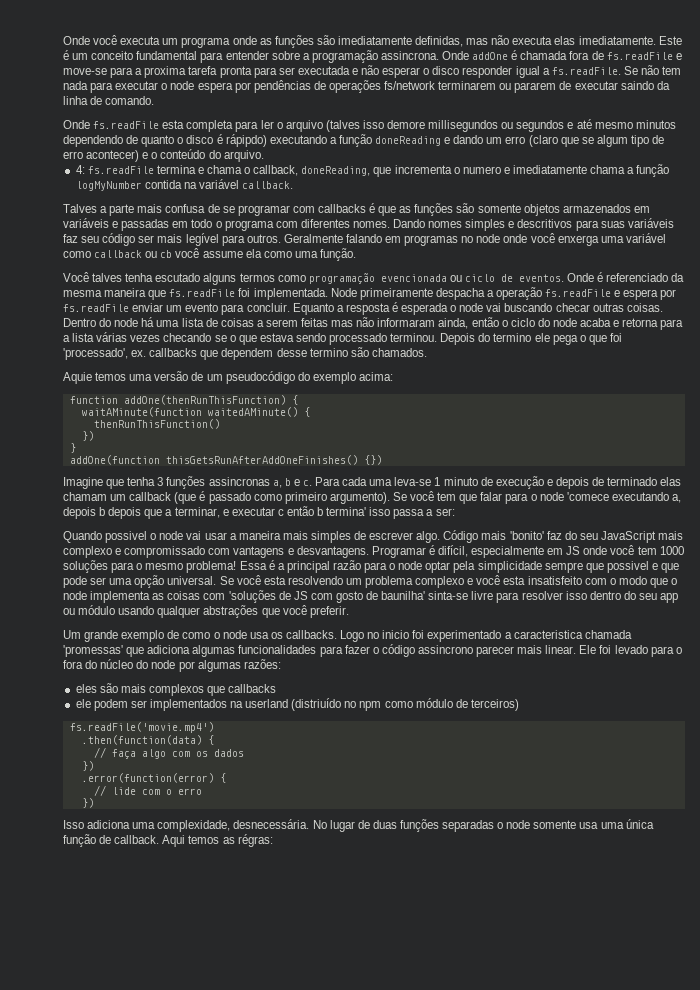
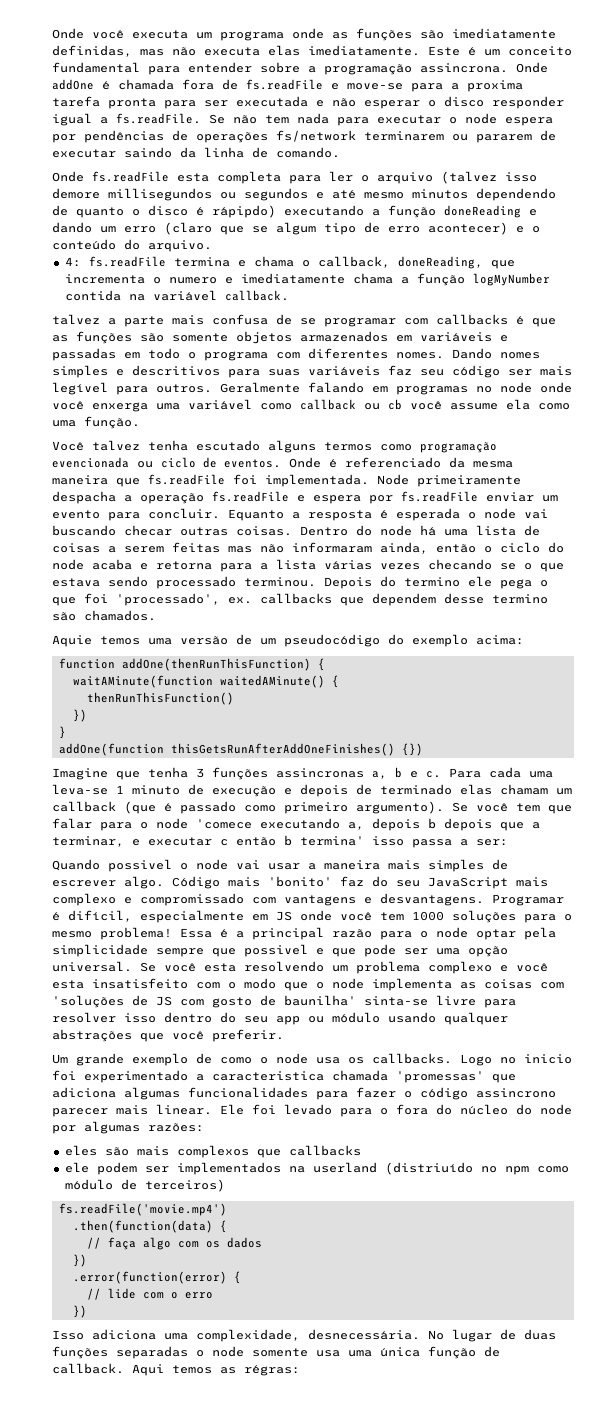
- Onde fs.readFile esta completa para ler o arquivo (talves isso demore millisegundos ou segundos e até mesmo minutos dependendo de quanto o disco é rápipdo) executando a função doneReading e dando um erro (claro que se algum tipo de erro acontecer) e o conteúdo do arquivo.
+ Onde fs.readFile esta completa para ler o arquivo (talvez isso demore millisegundos ou segundos e até mesmo minutos dependendo de quanto o disco é rápipdo) executando a função doneReading e dando um erro (claro que se algum tipo de erro acontecer) e o conteúdo do arquivo.
- Talves a parte mais confusa de se programar com callbacks é que as funções são somente objetos armazenados em variáveis e passadas em todo o programa com diferentes nomes.
+ talvez a parte mais confusa de se programar com callbacks é que as funções são somente objetos armazenados em variáveis e passadas em todo o programa com diferentes nomes.
- Você talves tenha escutado alguns termos como programação evencionada ou ciclo de eventos.
+ Você talvez tenha escutado alguns termos como programação evencionada ou ciclo de eventos.

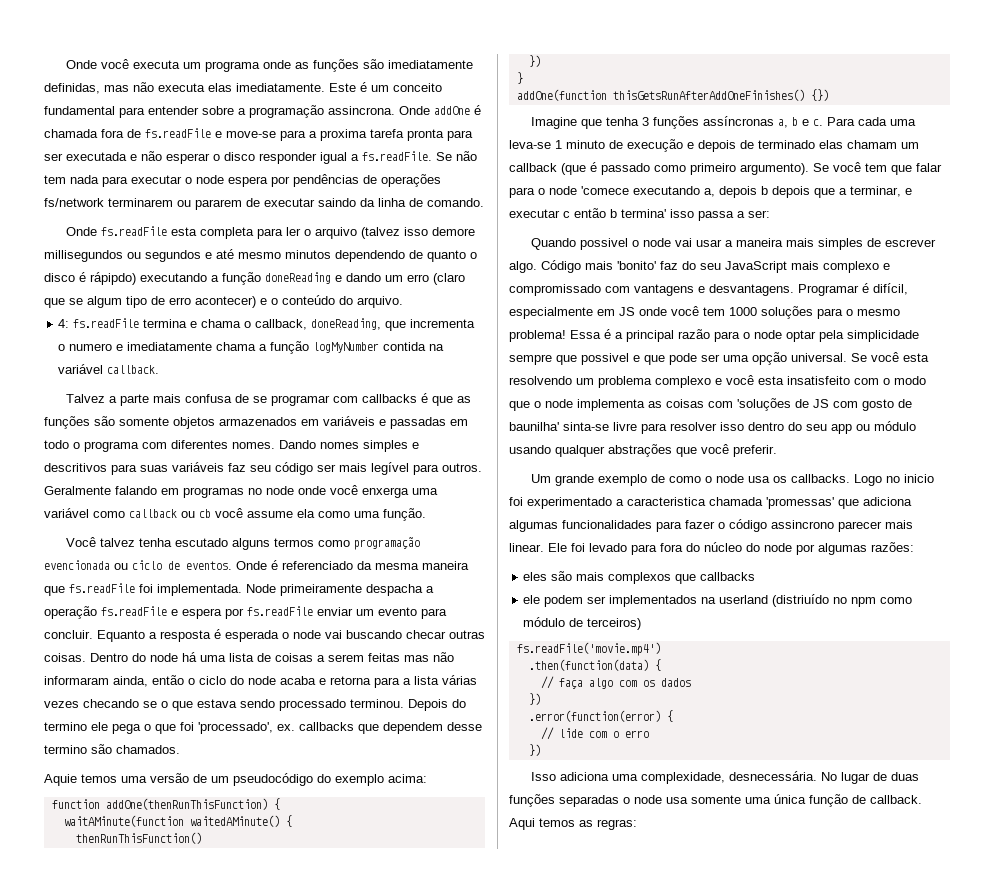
- talvez a parte mais confusa de se programar com callbacks é que as funções são somente objetos armazenados em variáveis e passadas em todo o programa com diferentes nomes.
+ Talvez a parte mais confusa de se programar com callbacks é que as funções são somente objetos armazenados em variáveis e passadas em todo o programa com diferentes nomes.
- Imagine que tenha 3 funções assincronas a, b e c.
+ Imagine que tenha 3 funções assíncronas a, b e c.
- Ele foi levado para o fora do núcleo do node por algumas razões:
+ Ele foi levado para fora do núcleo do node por algumas razões:
- No lugar de duas funções separadas o node somente usa uma única função de callback.
+ No lugar de duas funções separadas o node usa somente uma única função de callback.
- Aqui temos as régras:
+ Aqui temos as regras:

